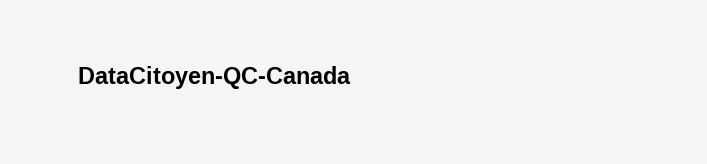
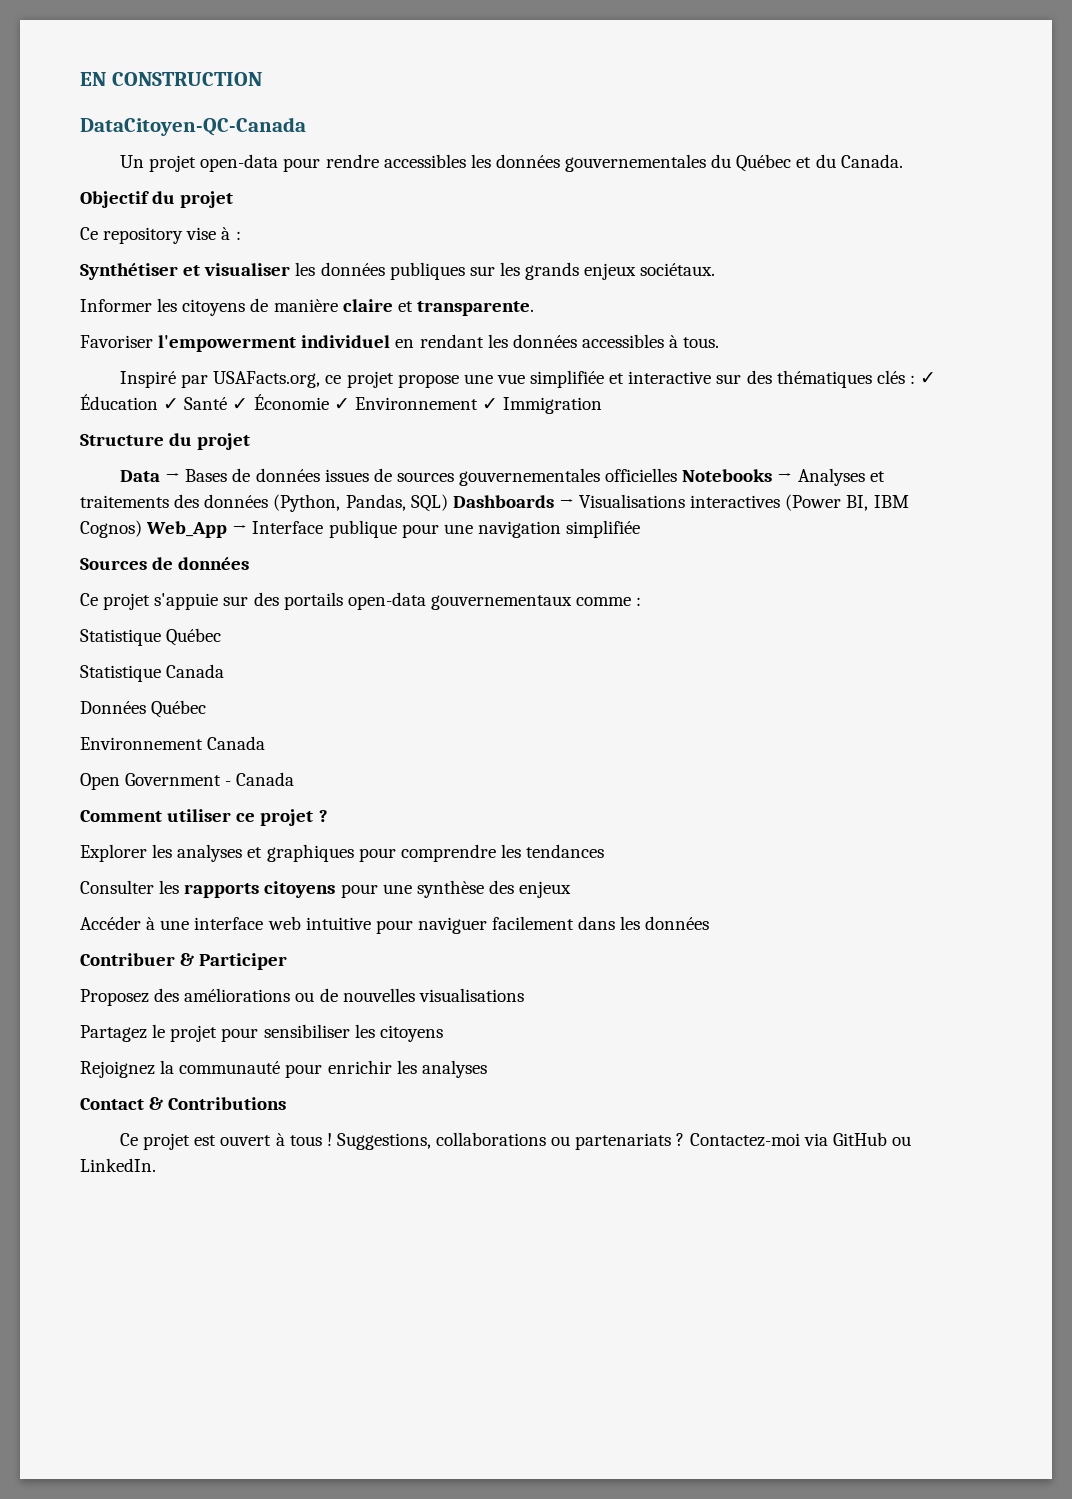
+ EN CONSTRUCTION
+ Un projet open-data pour rendre accessibles les données gouvernementales du Québec et du Canada.
+ Objectif du projet
+ Ce repository vise à :
+ Synthétiser et visualiser les données publiques sur les grands enjeux sociétaux.
+ Informer les citoyens de manière claire et transparente.
+ Favoriser l'empowerment individuel en rendant les données accessibles à tous.
+ Inspiré par USAFacts.org, ce projet propose une vue simplifiée et interactive sur des thématiques clés : ✓ Éducation ✓ Santé ✓ Économie ✓ Environnement ✓ Immigration
+ Structure du projet
+ Data → Bases de données issues de sources gouvernementales officielles Notebooks → Analyses et traitements des données (Python, Pandas, SQL) Dashboards → Visualisations interactives (Power BI, IBM Cognos) Web_App → Interface publique pour une navigation simplifiée
+ Sources de données
+ Ce projet s'appuie sur des portails open-data gouvernementaux comme :
+ Statistique Québec
+ Statistique Canada
+ Données Québec
+ Environnement Canada
+ Open Government - Canada
+ Comment utiliser ce projet ?
+ Explorer les analyses et graphiques pour comprendre les tendances
+ Consulter les rapports citoyens pour une synthèse des enjeux
+ Accéder à une interface web intuitive pour naviguer facilement dans les données
+ Contribuer & Participer
+ Proposez des améliorations ou de nouvelles visualisations
+ Partagez le projet pour sensibiliser les citoyens
+ Rejoignez la communauté pour enrichir les analyses
+ Contact & Contributions
+ Ce projet est ouvert à tous ! Suggestions, collaborations ou partenariats ? Contactez-moi via GitHub ou LinkedIn.

